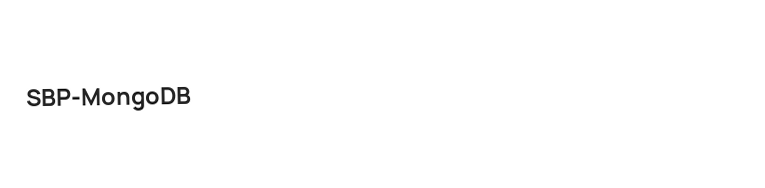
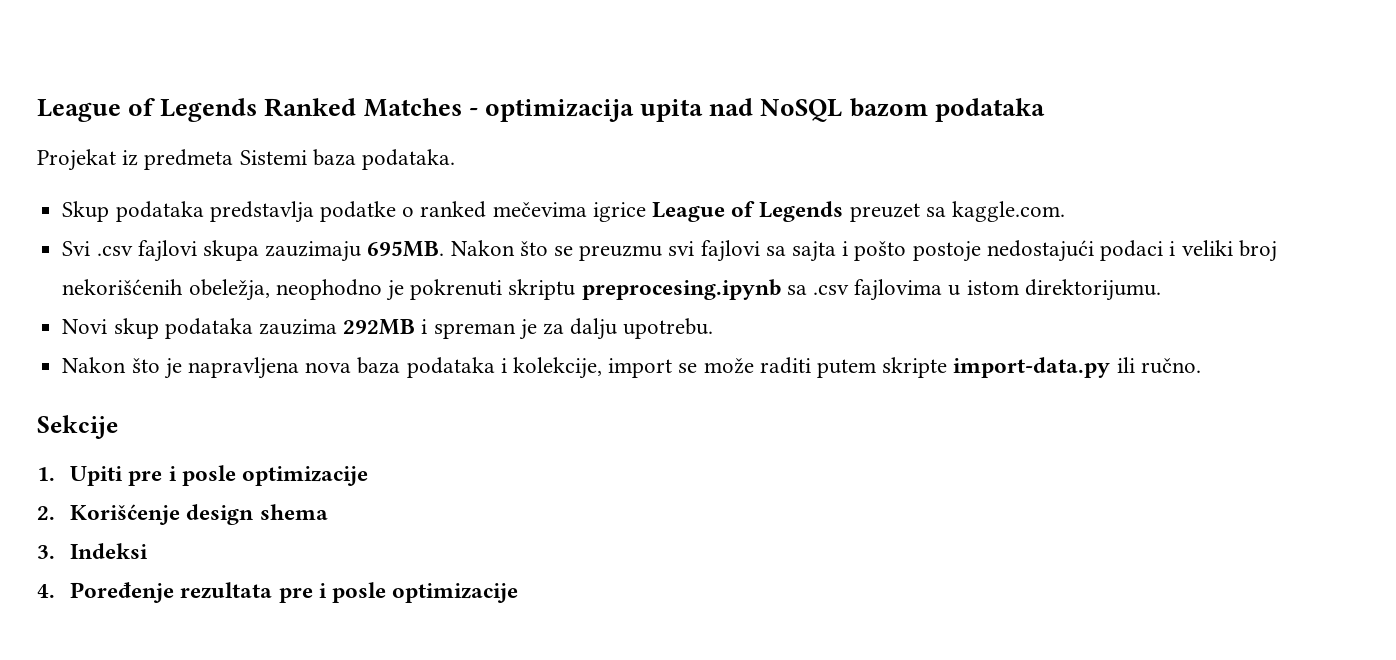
- SBP-MongoDB
+ League of Legends Ranked Matches - optimizacija upita nad NoSQL bazom podataka
+ Projekat iz predmeta Sistemi baza podataka.
+ Skup podataka predstavlja podatke o ranked mečevima igrice League of Legends preuzet sa kaggle.com.
+ Svi .csv fajlovi skupa zauzimaju 695MB. Nakon što se preuzmu svi fajlovi sa sajta i pošto postoje nedostajući podaci i veliki broj nekorišćenih obeležja, neophodno je pokrenuti skriptu preprocesing.ipynb sa .csv fajlovima u istom direktorijumu.
+ Novi skup podataka zauzima 292MB i spreman je za dalju upotrebu.
+ Nakon što je napravljena nova baza podataka i kolekcije, import se može raditi putem skripte import-data.py ili ručno.
+ Sekcije
+ 1. Upiti pre i posle optimizacije
+ 2. Korišćenje design shema
+ 3. Indeksi
+ 4. Poređenje rezultata pre i posle optimizacije

